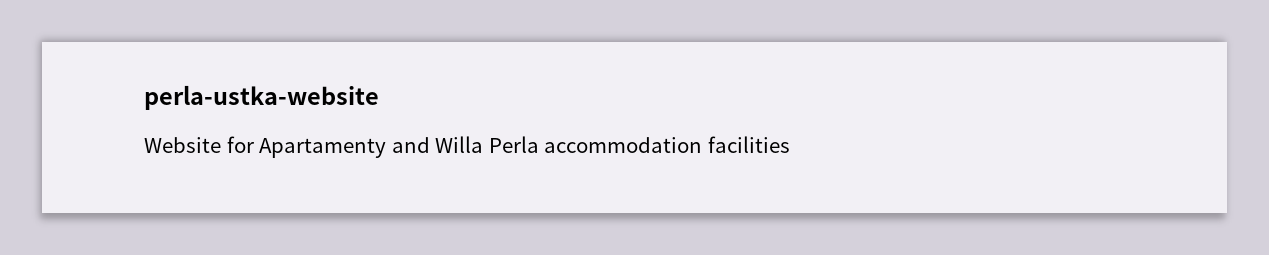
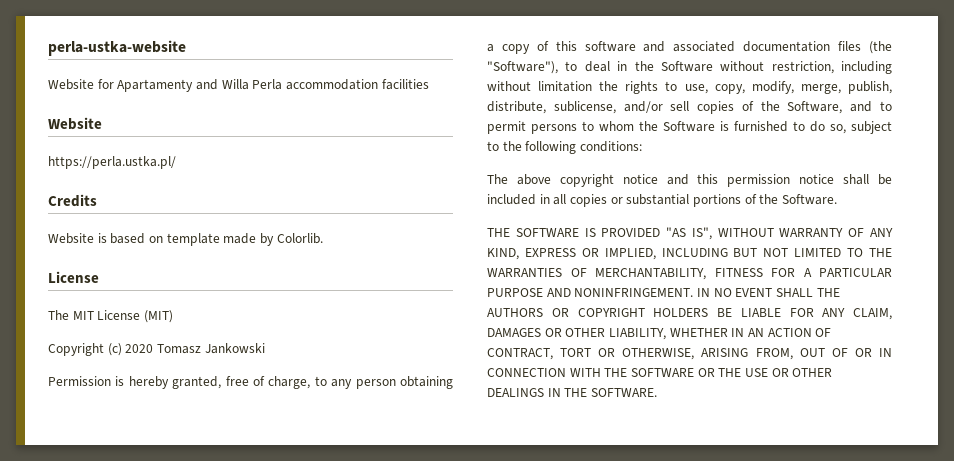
  Website for Apartamenty and Willa Perla accommodation facilities
+ Website
+ https://perla.ustka.pl/
+ Credits
+ Website is based on template made by Colorlib.
+ License
+ The MIT License (MIT)
+ Copyright (c) 2020 Tomasz Jankowski
+ Permission is hereby granted, free of charge, to any person obtaining a copy of this software and associated documentation files (the "Software"), to deal in the Software without restriction, including without limitation the rights to use, copy, modify, merge, publish, distribute, sublicense, and/or sell copies of the Software, and to permit persons to whom the Software is furnished to do so, subject to the following conditions:
+ The above copyright notice and this permission notice shall be included in all copies or substantial portions of the Software.
+ THE SOFTWARE IS PROVIDED "AS IS", WITHOUT WARRANTY OF ANY KIND, EXPRESS OR IMPLIED, INCLUDING BUT NOT LIMITED TO THE WARRANTIES OF MERCHANTABILITY, FITNESS FOR A PARTICULAR PURPOSE AND NONINFRINGEMENT. IN NO EVENT SHALL THE AUTHORS OR COPYRIGHT HOLDERS BE LIABLE FOR ANY CLAIM, DAMAGES OR OTHER LIABILITY, WHETHER IN AN ACTION OF CONTRACT, TORT OR OTHERWISE, ARISING FROM, OUT OF OR IN CONNECTION WITH THE SOFTWARE OR THE USE OR OTHER DEALINGS IN THE SOFTWARE.

